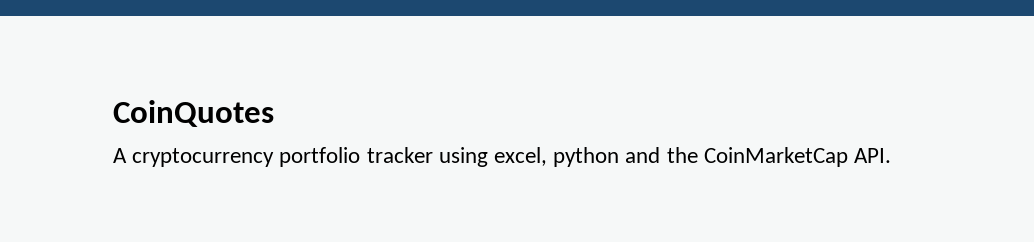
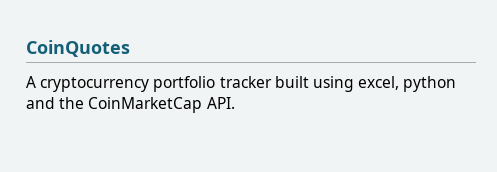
- A cryptocurrency portfolio tracker using excel, python and the CoinMarketCap API.
+ A cryptocurrency portfolio tracker built using excel, python and the CoinMarketCap API.

